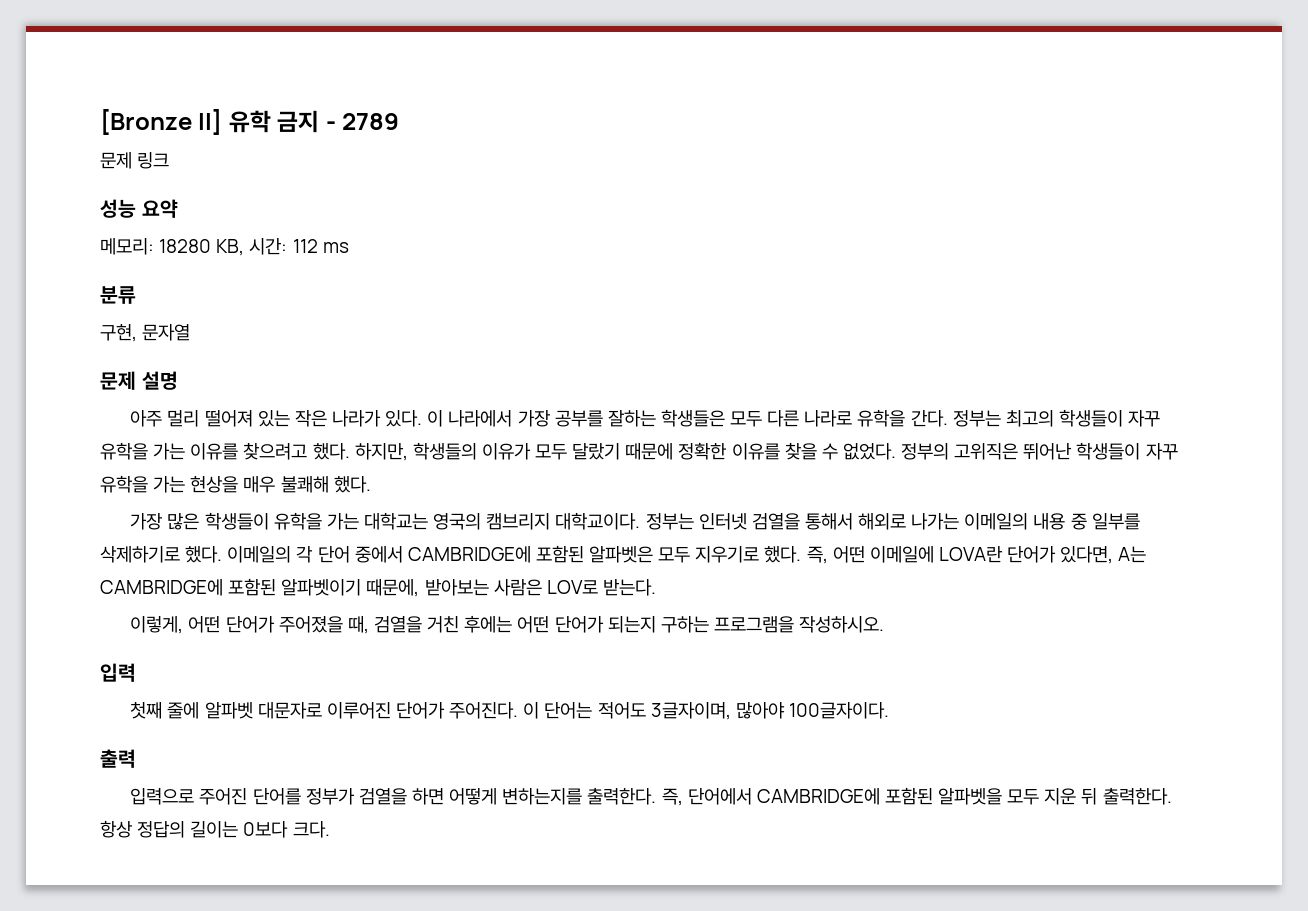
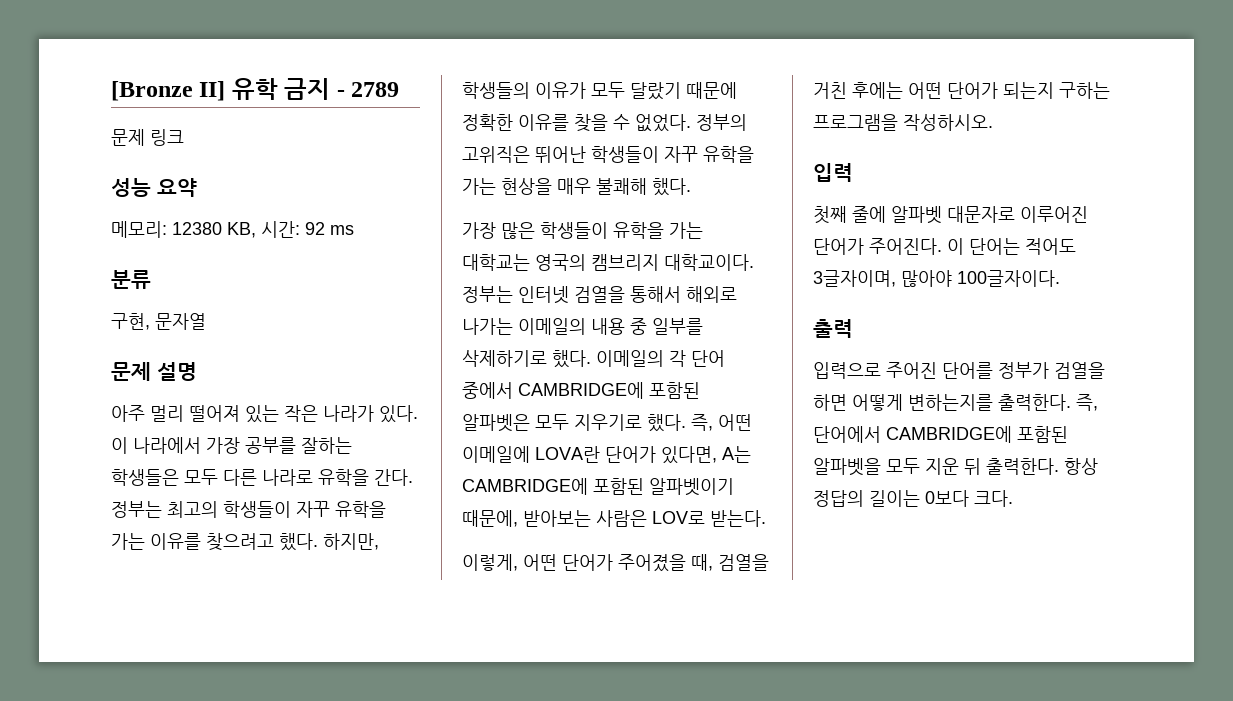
- 메모리: 18280 KB, 시간: 112 ms
+ 메모리: 12380 KB, 시간: 92 ms

